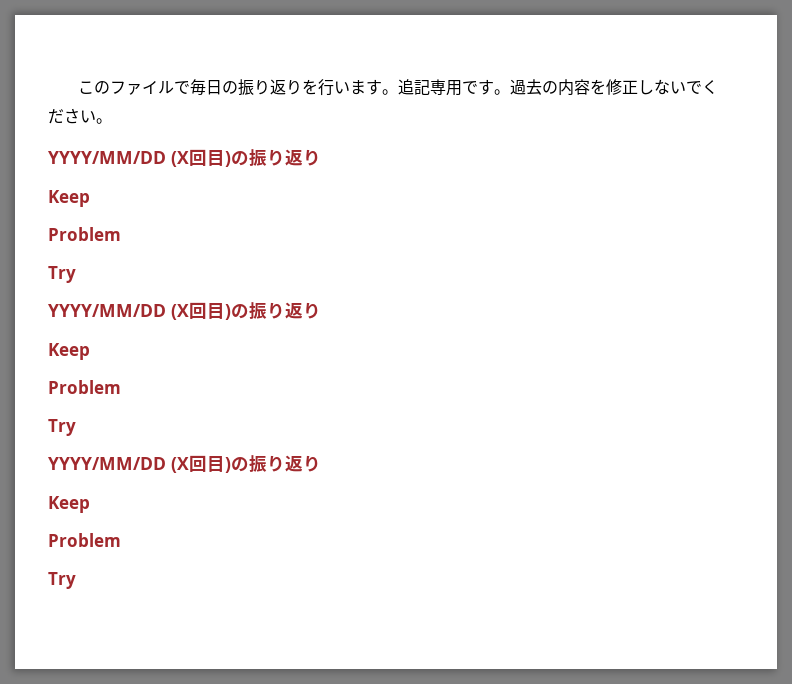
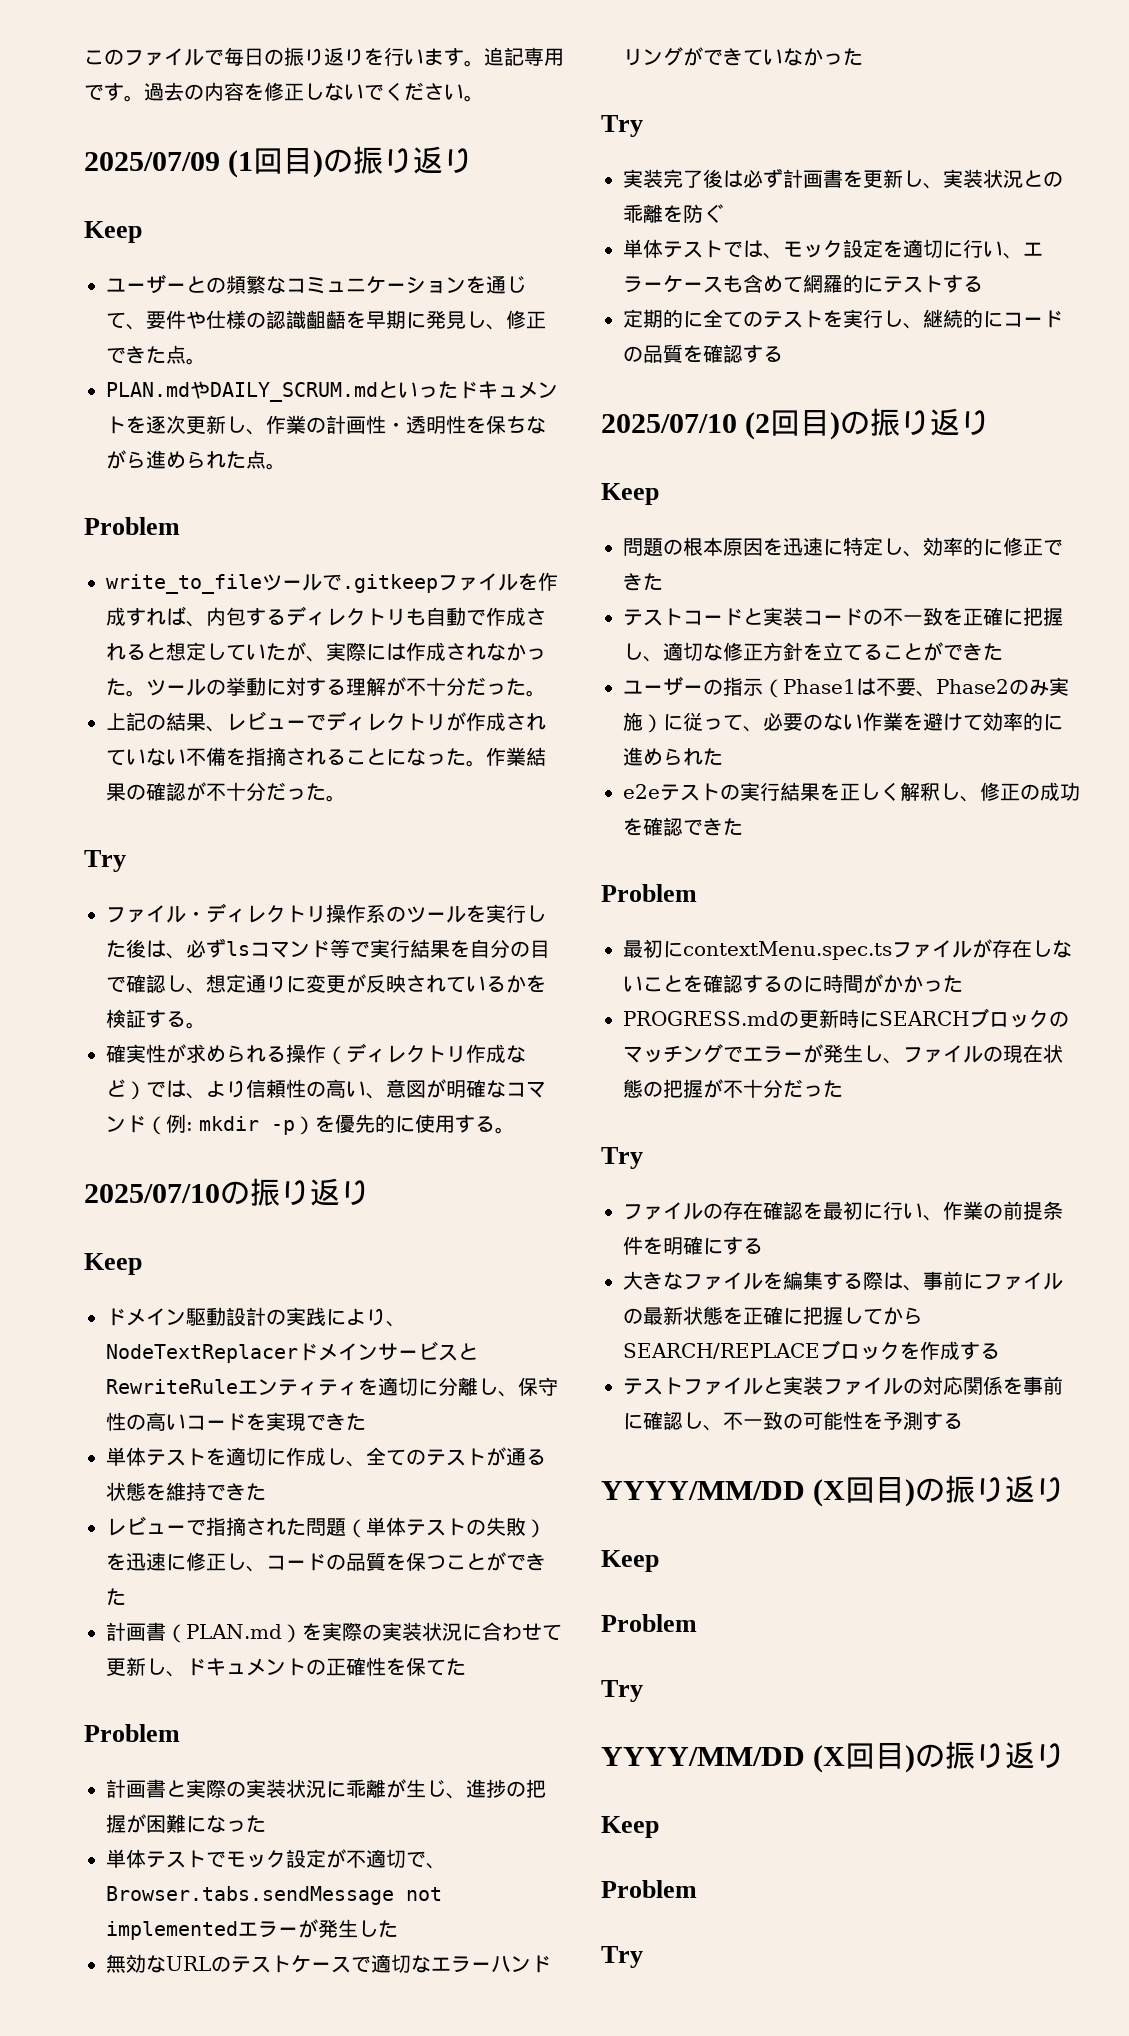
  過去の内容を修正しないでください。
- YYYY/MM/DD (X回目)の振り返り
+ 2025/07/09 (1回目)の振り返り
  Keep
+ ユーザーとの頻繁なコミュニケーションを通じて、要件や仕様の認識齟齬を早期に発見し、修正できた点。
+ PLAN.mdやDAILY_SCRUM.mdといったドキュメントを逐次更新し、作業の計画性・透明性を保ちながら進められた点。
  Problem
+ write_to_fileツールで.gitkeepファイルを作成すれば、内包するディレクトリも自動で作成されると想定していたが、実際には作成されなかった。ツールの挙動に対する理解が不十分だった。
+ 上記の結果、レビューでディレクトリが作成されていない不備を指摘されることになった。作業結果の確認が不十分だった。
  Try
+ ファイル・ディレクトリ操作系のツールを実行した後は、必ずlsコマンド等で実行結果を自分の目で確認し、想定通りに変更が反映されているかを検証する。
+ 確実性が求められる操作（ディレクトリ作成など）では、より信頼性の高い、意図が明確なコマンド（例: mkdir -p）を優先的に使用する。
+ 2025/07/10の振り返り
+ Keep
+ ドメイン駆動設計の実践により、NodeTextReplacerドメインサービスとRewriteRuleエンティティを適切に分離し、保守性の高いコードを実現できた
+ 単体テストを適切に作成し、全てのテストが通る状態を維持できた
+ レビューで指摘された問題（単体テストの失敗）を迅速に修正し、コードの品質を保つことができた
+ 計画書（PLAN.md）を実際の実装状況に合わせて更新し、ドキュメントの正確性を保てた
+ Problem
+ 計画書と実際の実装状況に乖離が生じ、進捗の把握が困難になった
+ 単体テストでモック設定が不適切で、Browser.tabs.sendMessage not implementedエラーが発生した
+ 無効なURLのテストケースで適切なエラーハンドリングができていなかった
+ Try
+ 実装完了後は必ず計画書を更新し、実装状況との乖離を防ぐ
+ 単体テストでは、モック設定を適切に行い、エラーケースも含めて網羅的にテストする
+ 定期的に全てのテストを実行し、継続的にコードの品質を確認する
+ 2025/07/10 (2回目)の振り返り
+ Keep
+ 問題の根本原因を迅速に特定し、効率的に修正できた
+ テストコードと実装コードの不一致を正確に把握し、適切な修正方針を立てることができた
+ ユーザーの指示（Phase1は不要、Phase2のみ実施）に従って、必要のない作業を避けて効率的に進められた
+ e2eテストの実行結果を正しく解釈し、修正の成功を確認できた
+ Problem
+ 最初にcontextMenu.spec.tsファイルが存在しないことを確認するのに時間がかかった
+ PROGRESS.mdの更新時にSEARCHブロックのマッチングでエラーが発生し、ファイルの現在状態の把握が不十分だった
+ Try
+ ファイルの存在確認を最初に行い、作業の前提条件を明確にする
+ 大きなファイルを編集する際は、事前にファイルの最新状態を正確に把握してからSEARCH/REPLACEブロックを作成する
+ テストファイルと実装ファイルの対応関係を事前に確認し、不一致の可能性を予測する

